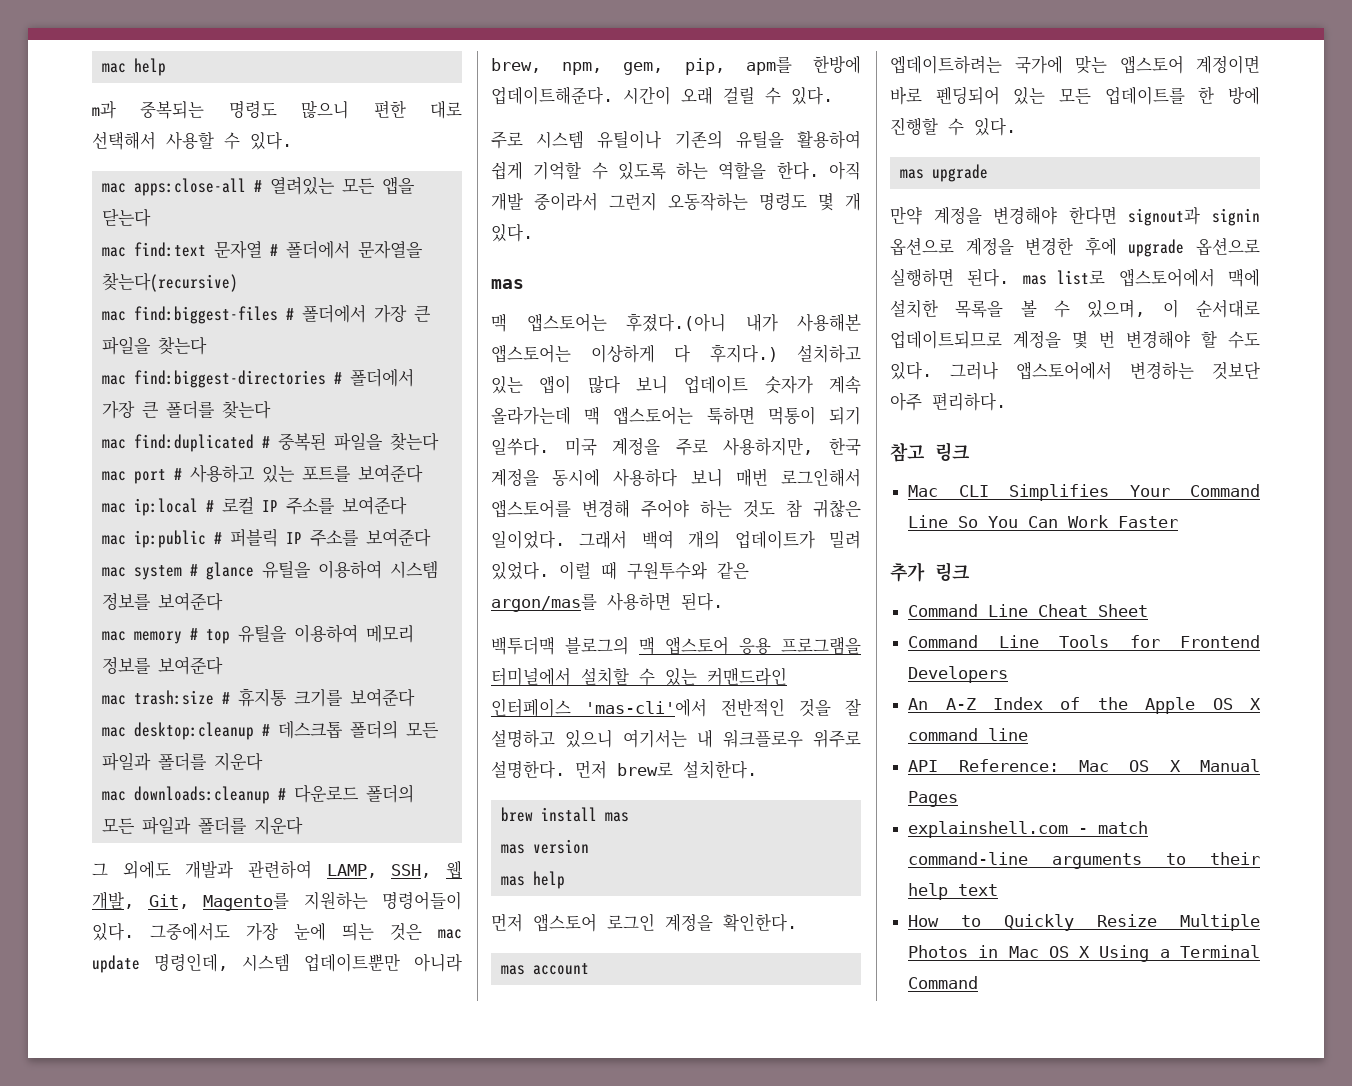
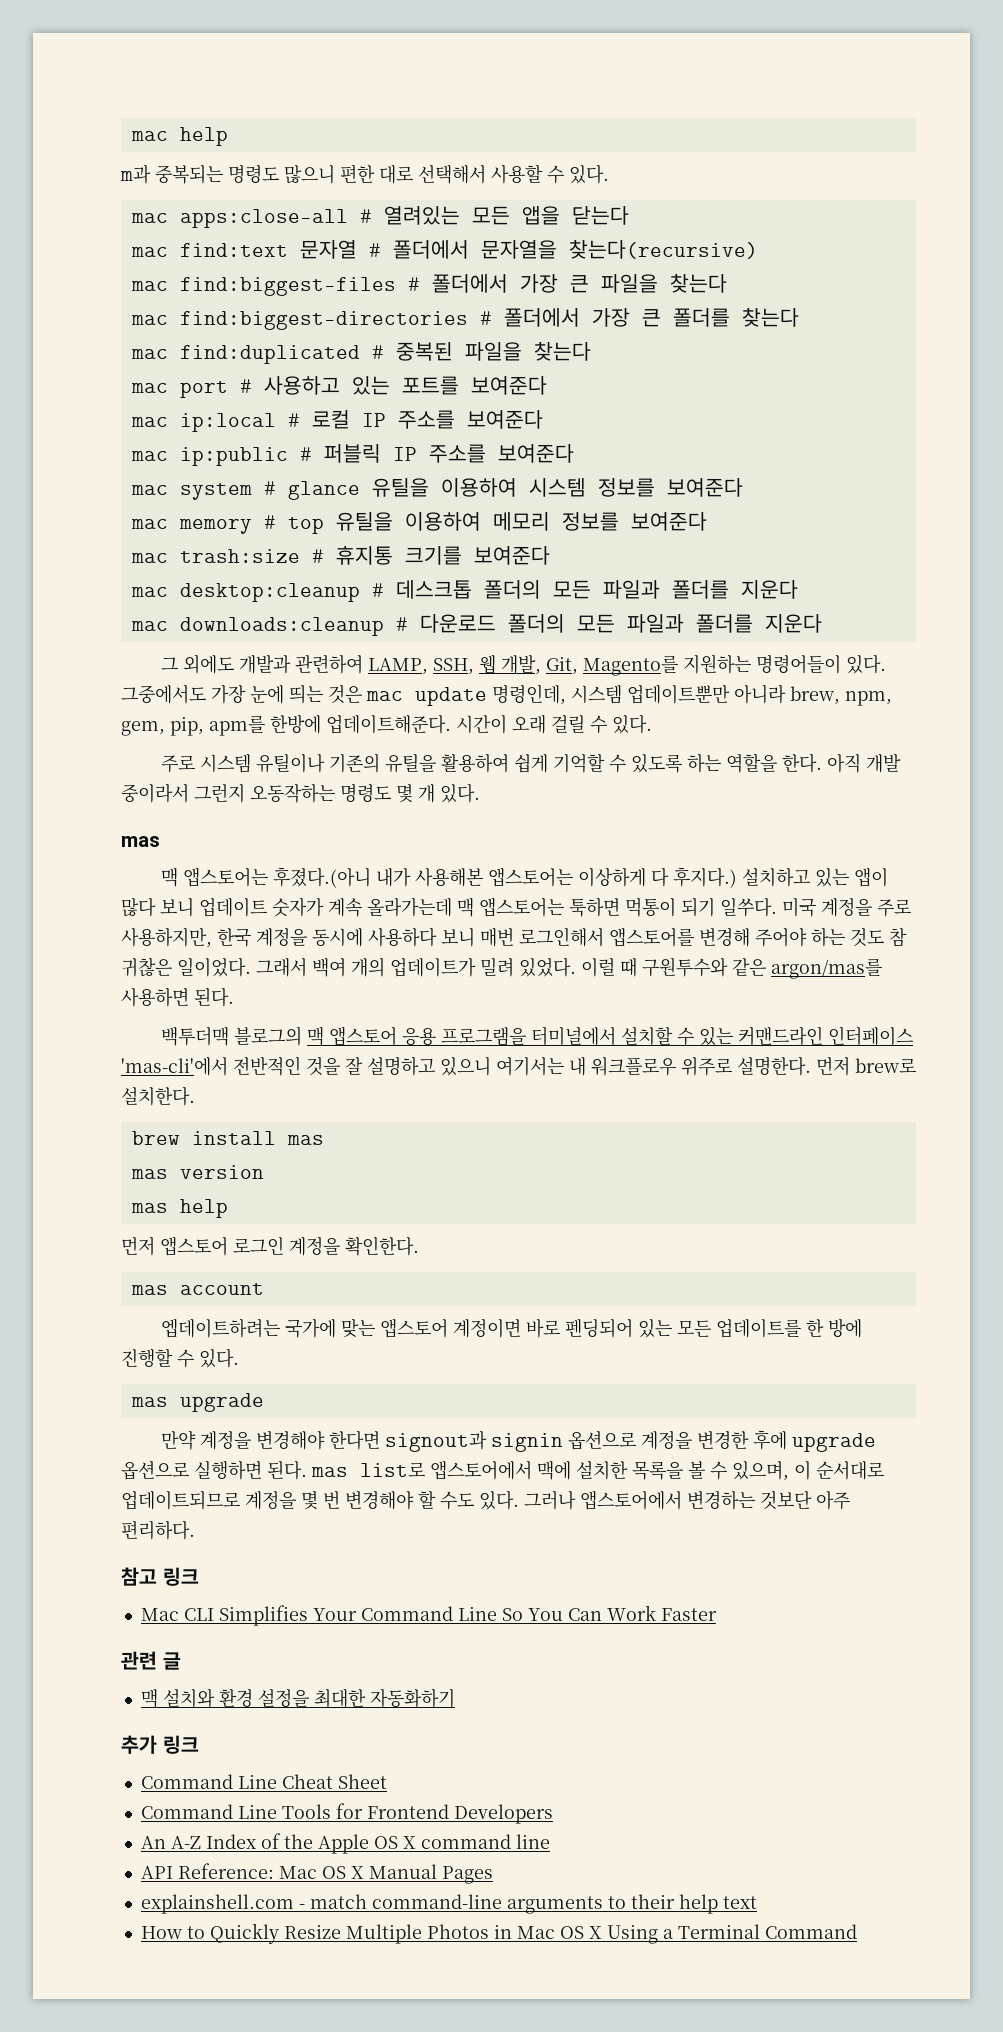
+ 관련 글
+ 맥 설치와 환경 설정을 최대한 자동화하기

